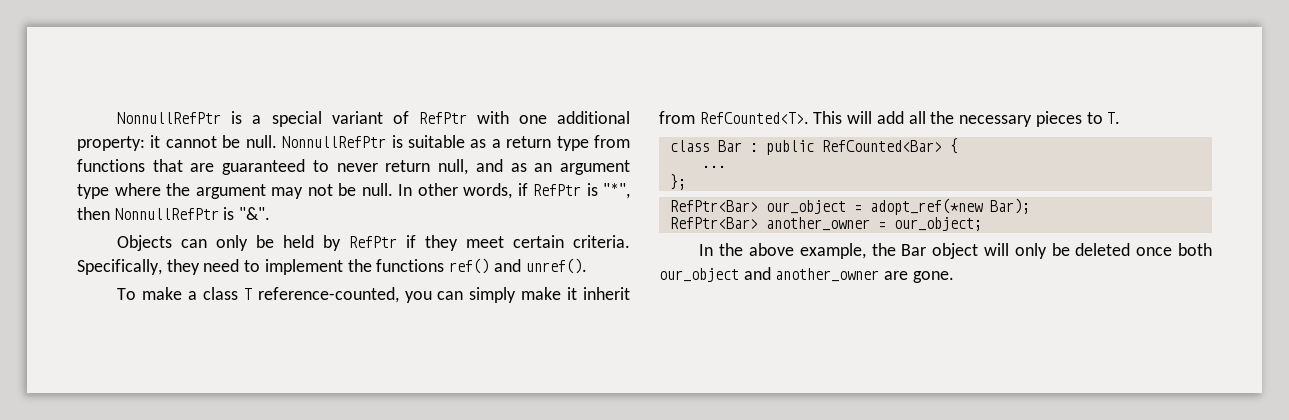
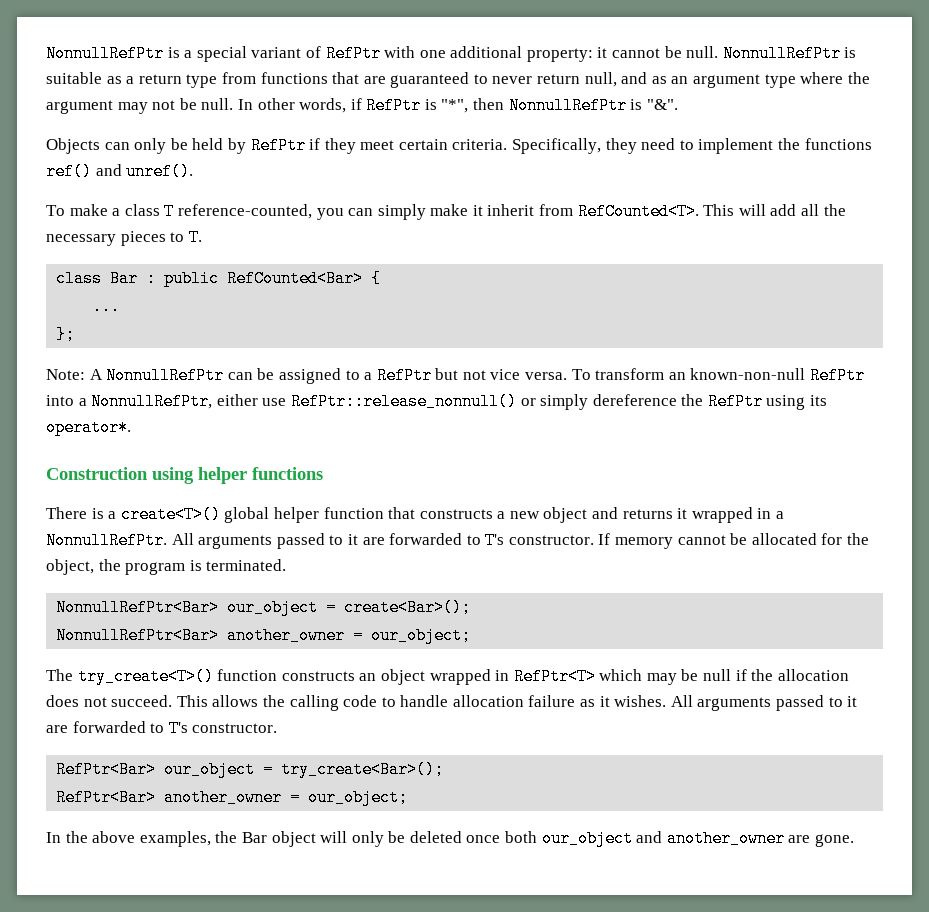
+ Note: A NonnullRefPtr can be assigned to a RefPtr but not vice versa. To transform an known-non-null RefPtr into a NonnullRefPtr, either use RefPtr::release_nonnull() or simply dereference the RefPtr using its operator*.
+ Construction using helper functions
+ There is a create<T>() global helper function that constructs a new object and returns it wrapped in a NonnullRefPtr. All arguments passed to it are forwarded to T's constructor. If memory cannot be allocated for the object, the program is terminated.
+ NonnullRefPtr<Bar> our_object = create<Bar>();
+ NonnullRefPtr<Bar> another_owner = our_object;
+ The try_create<T>() function constructs an object wrapped in RefPtr<T> which may be null if the allocation does not succeed. This allows the calling code to handle allocation failure as it wishes. All arguments passed to it are forwarded to T's constructor.
- RefPtr<Bar> our_object = adopt_ref(*new Bar);
+ RefPtr<Bar> our_object = try_create<Bar>();
- In the above example, the Bar object will only be deleted once both our_object and another_owner are gone.
+ In the above examples, the Bar object will only be deleted once both our_object and another_owner are gone.

